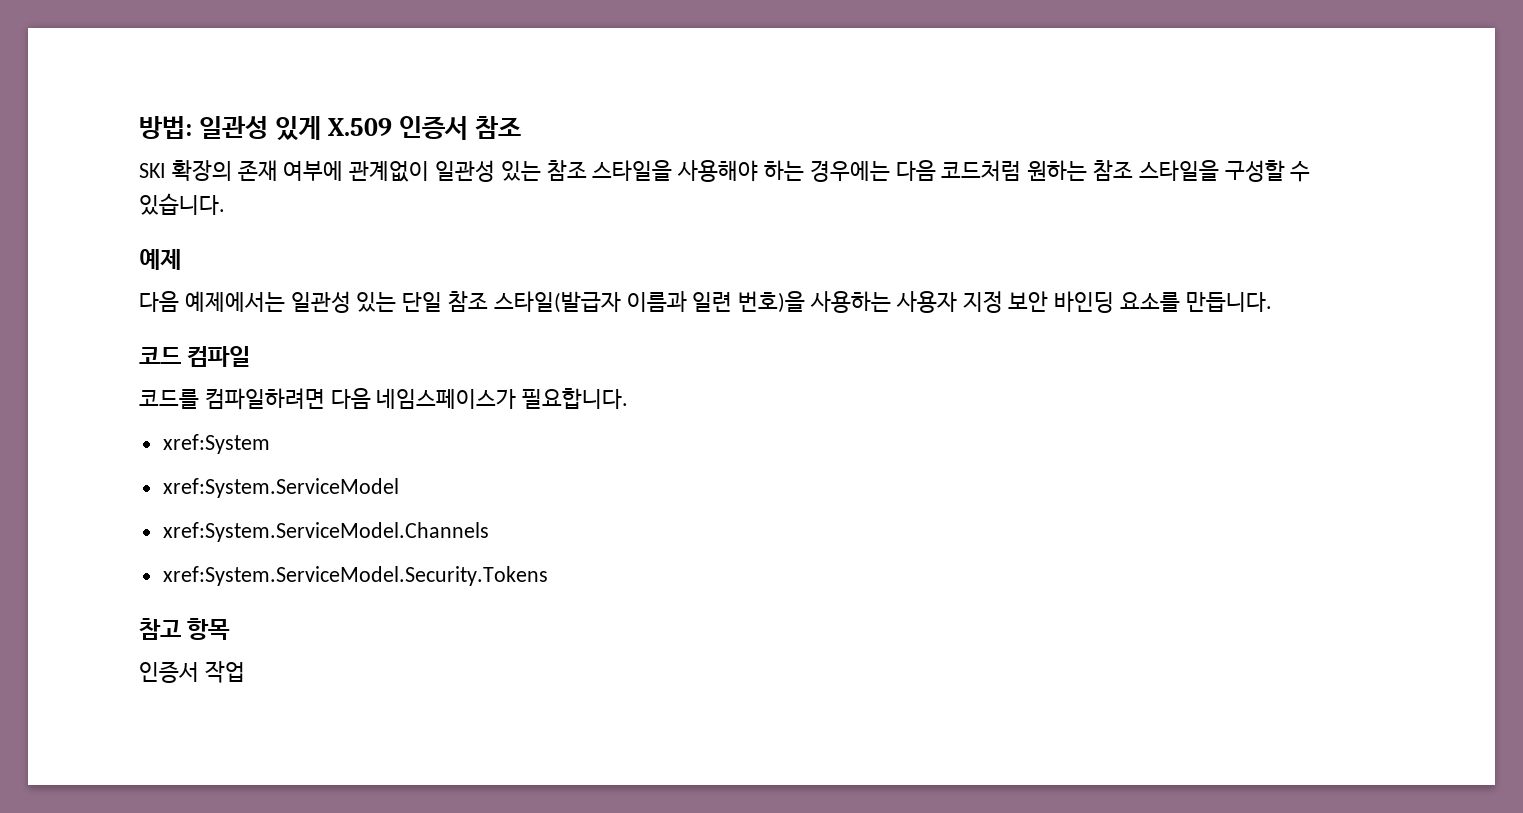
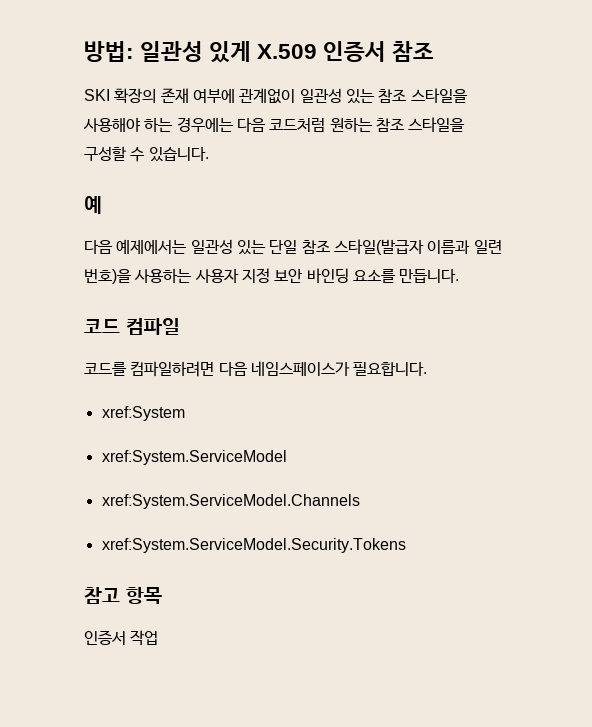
- 예제
+ 예

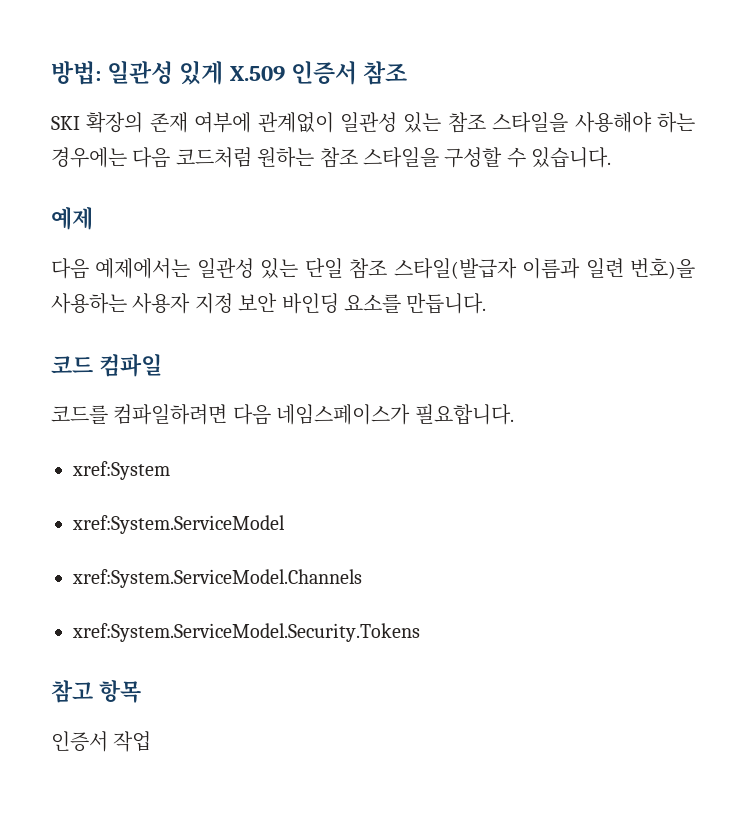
- 예
+ 예제

